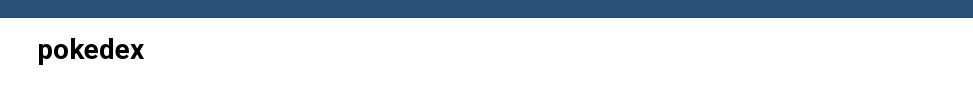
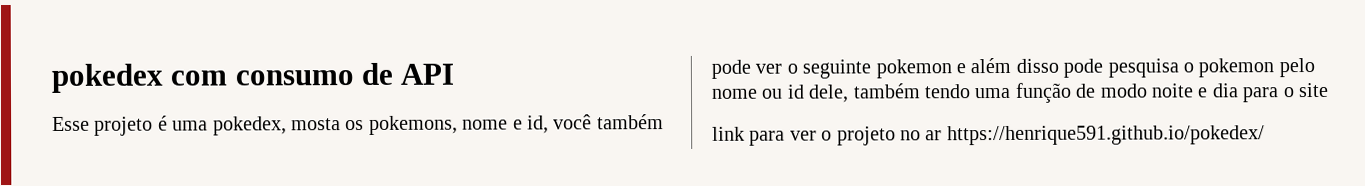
- pokedex
+ pokedex com consumo de API
+ Esse projeto é uma pokedex, mosta os pokemons, nome e id, você também pode ver o seguinte pokemon e além disso pode pesquisa o pokemon pelo nome ou id dele, também tendo uma função de modo noite e dia para o site
+ link para ver o projeto no ar https://henrique591.github.io/pokedex/

